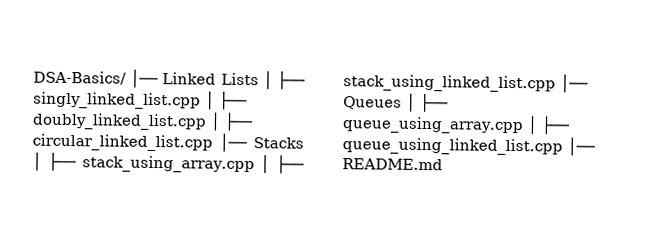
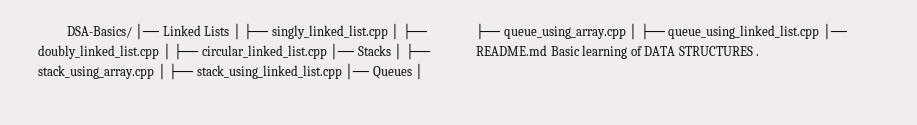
- DSA-Basics/ │── Linked Lists │ ├── singly_linked_list.cpp │ ├── doubly_linked_list.cpp │ ├── circular_linked_list.cpp │── Stacks │ ├── stack_using_array.cpp │ ├── stack_using_linked_list.cpp │── Queues │ ├── queue_using_array.cpp │ ├── queue_using_linked_list.cpp │── README.md
+ DSA-Basics/ │── Linked Lists │ ├── singly_linked_list.cpp │ ├── doubly_linked_list.cpp │ ├── circular_linked_list.cpp │── Stacks │ ├── stack_using_array.cpp │ ├── stack_using_linked_list.cpp │── Queues │ ├── queue_using_array.cpp │ ├── queue_using_linked_list.cpp │── README.md Basic learning of DATA STRUCTURES .

